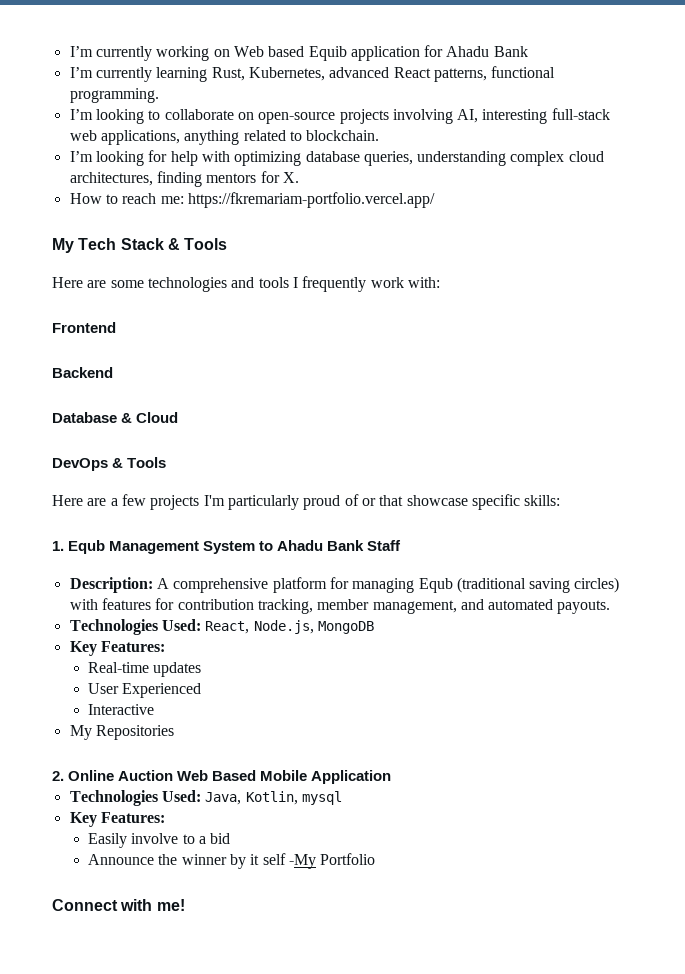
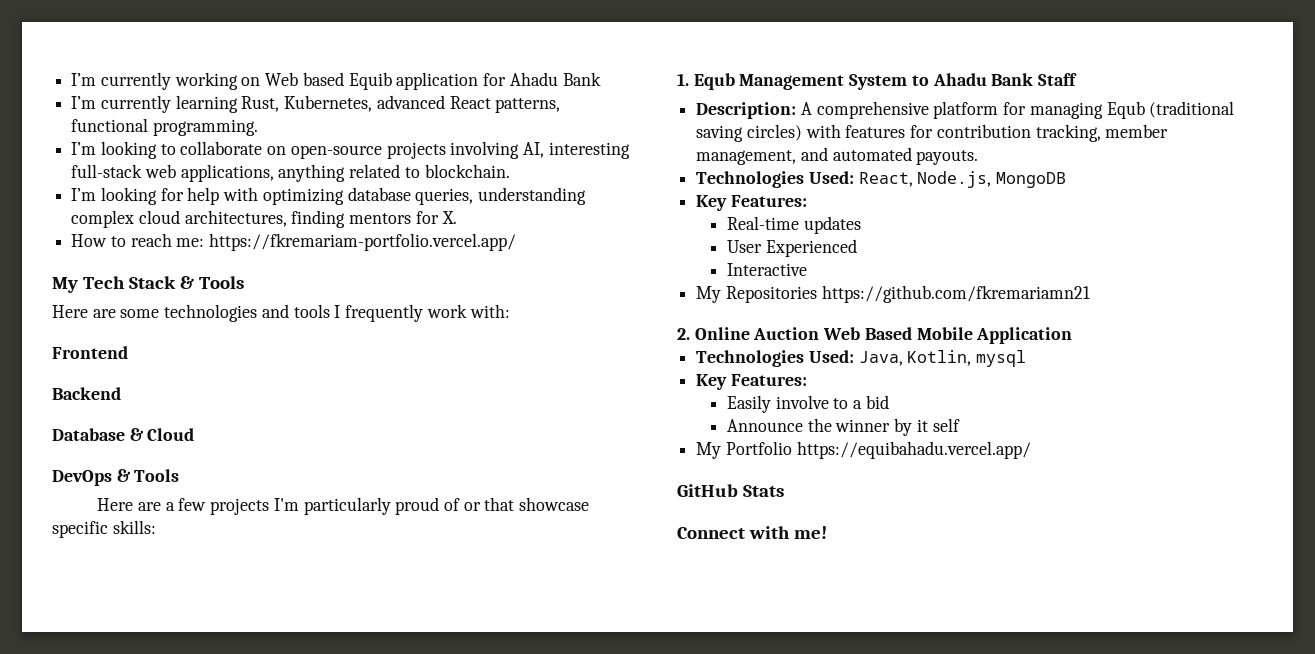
- My Repositories
+ My Repositories https://github.com/fkremariamn21
- Announce the winner by it self -My Portfolio
+ Announce the winner by it self
+ My Portfolio https://equibahadu.vercel.app/
+ GitHub Stats

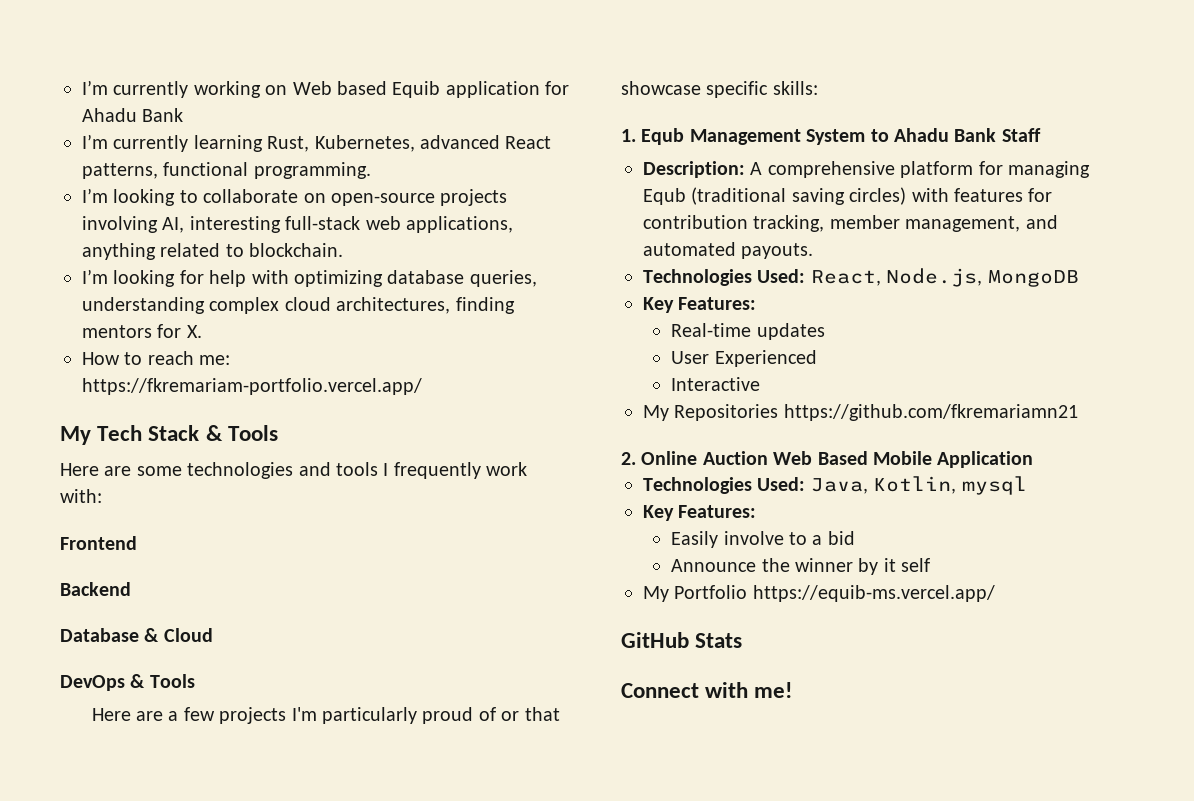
- My Portfolio https://equibahadu.vercel.app/
+ My Portfolio https://equib-ms.vercel.app/

